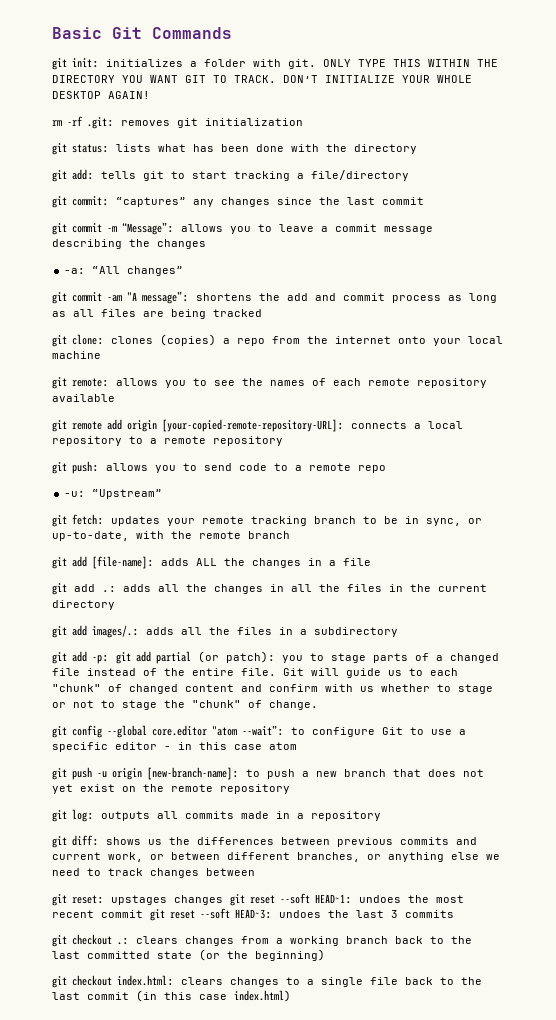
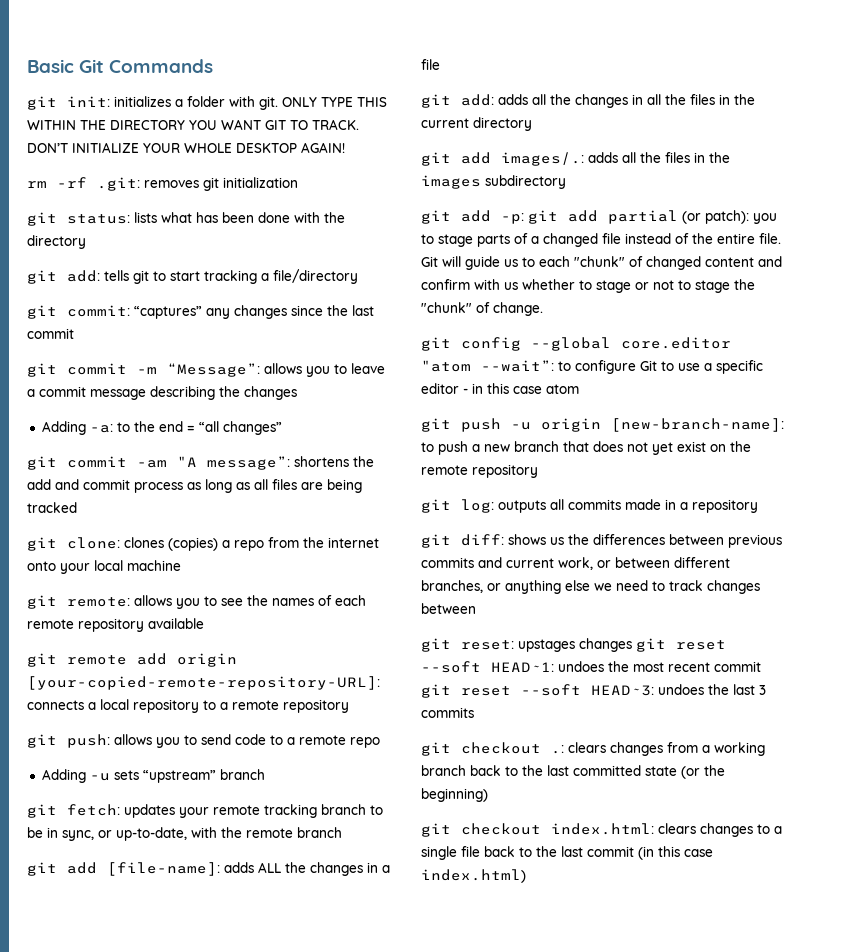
- -a: “All changes”
+ Adding -a: to the end = “all changes”
- -u: “Upstream”
+ Adding -u sets “upstream” branch
- git add .: adds all the changes in all the files in the current directory
+ git add: adds all the changes in all the files in the current directory
- git add images/.: adds all the files in a subdirectory
+ git add images/.: adds all the files in the images subdirectory

